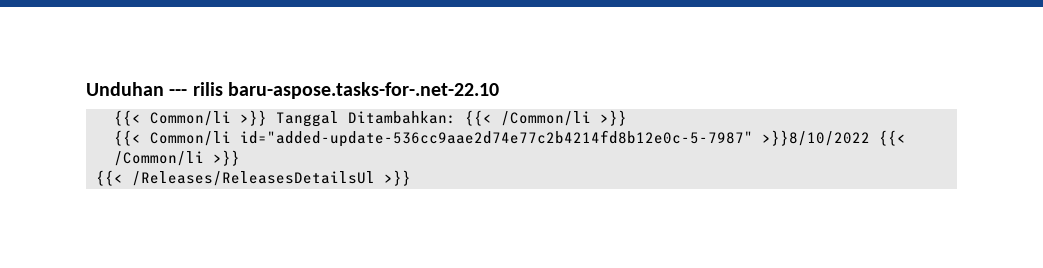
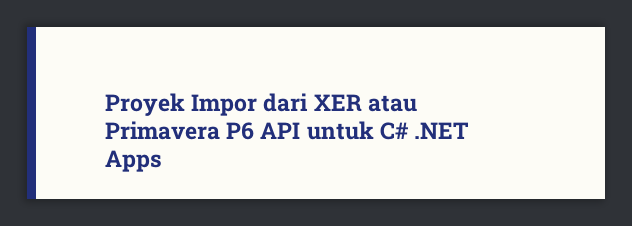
- Unduhan --- rilis baru-aspose.tasks-for-.net-22.10
- {{< Common/li >}} Tanggal Ditambahkan: {{< /Common/li >}}
- {{< Common/li id="added-update-536cc9aae2d74e77c2b4214fd8b12e0c-5-7987" >}}8/10/2022 {{< /Common/li >}}
- {{< /Releases/ReleasesDetailsUl >}}
+ Proyek Impor dari XER atau Primavera P6 API untuk C# .NET Apps

